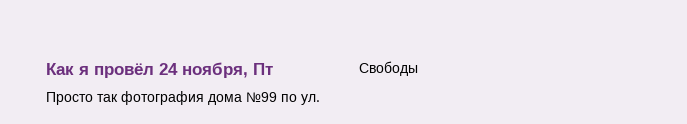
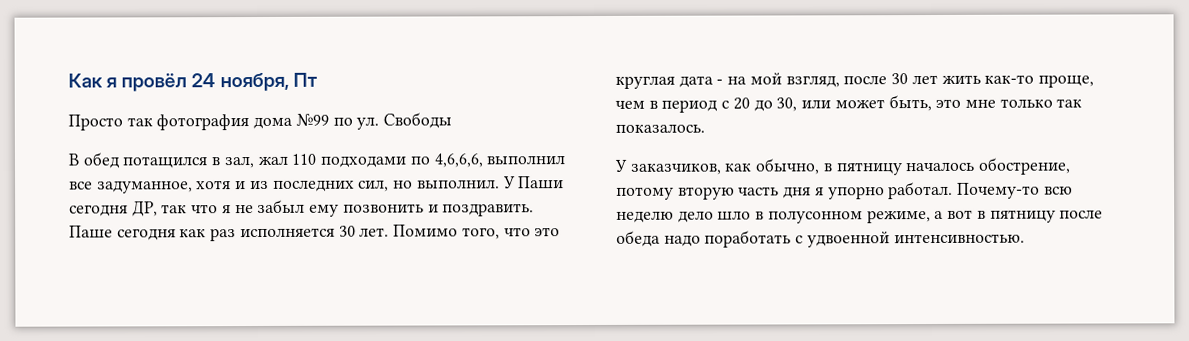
+ В обед потащился в зал, жал 110 подходами по 4,6,6,6, выполнил все задуманное, хотя и из последних сил, но выполнил. У Паши сегодня ДР, так что я не забыл ему позвонить и поздравить. Паше сегодня как раз исполняется 30 лет. Помимо того, что это круглая дата - на мой взгляд, после 30 лет жить как-то проще, чем в период с 20 до 30, или может быть, это мне только так показалось.
+ У заказчиков, как обычно, в пятницу началось обострение, потому вторую часть дня я упорно работал. Почему-то всю неделю дело шло в полусонном режиме, а вот в пятницу после обеда надо поработать с удвоенной интенсивностью.

